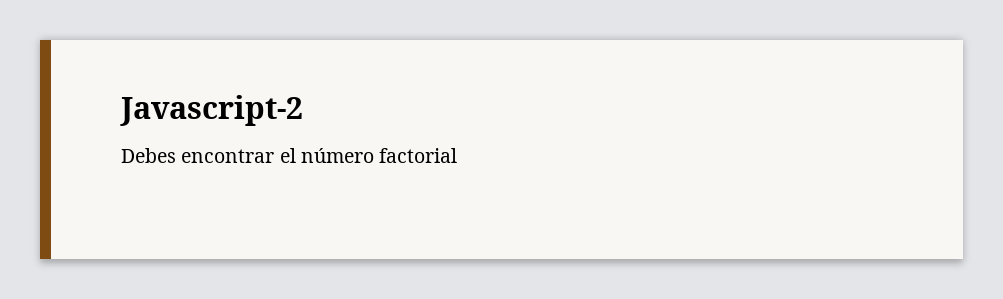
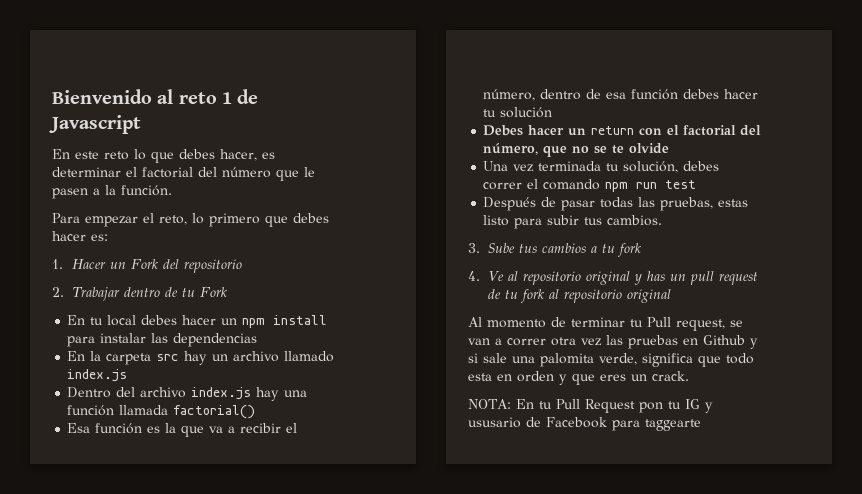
- Javascript-2
- Debes encontrar el número factorial
+ Bienvenido al reto 1 de Javascript
+ En este reto lo que debes hacer, es determinar el factorial del número que le pasen a la función.
+ Para empezar el reto, lo primero que debes hacer es:
+ 1. Hacer un Fork del repositorio
+ 2. Trabajar dentro de tu Fork
+ En tu local debes hacer un npm install para instalar las dependencias
+ En la carpeta src hay un archivo llamado index.js
+ Dentro del archivo index.js hay una función llamada factorial()
+ Esa función es la que va a recibir el número, dentro de esa función debes hacer tu solución
+ Debes hacer un return con el factorial del número, que no se te olvide
+ Una vez terminada tu solución, debes correr el comando npm run test
+ Después de pasar todas las pruebas, estas listo para subir tus cambios.
+ 3. Sube tus cambios a tu fork
+ 4. Ve al repositorio original y has un pull request de tu fork al repositorio original
+ Al momento de terminar tu Pull request, se van a correr otra vez las pruebas en Github y si sale una palomita verde, significa que todo esta en orden y que eres un crack.
+ NOTA: En tu Pull Request pon tu IG y ususario de Facebook para taggearte

